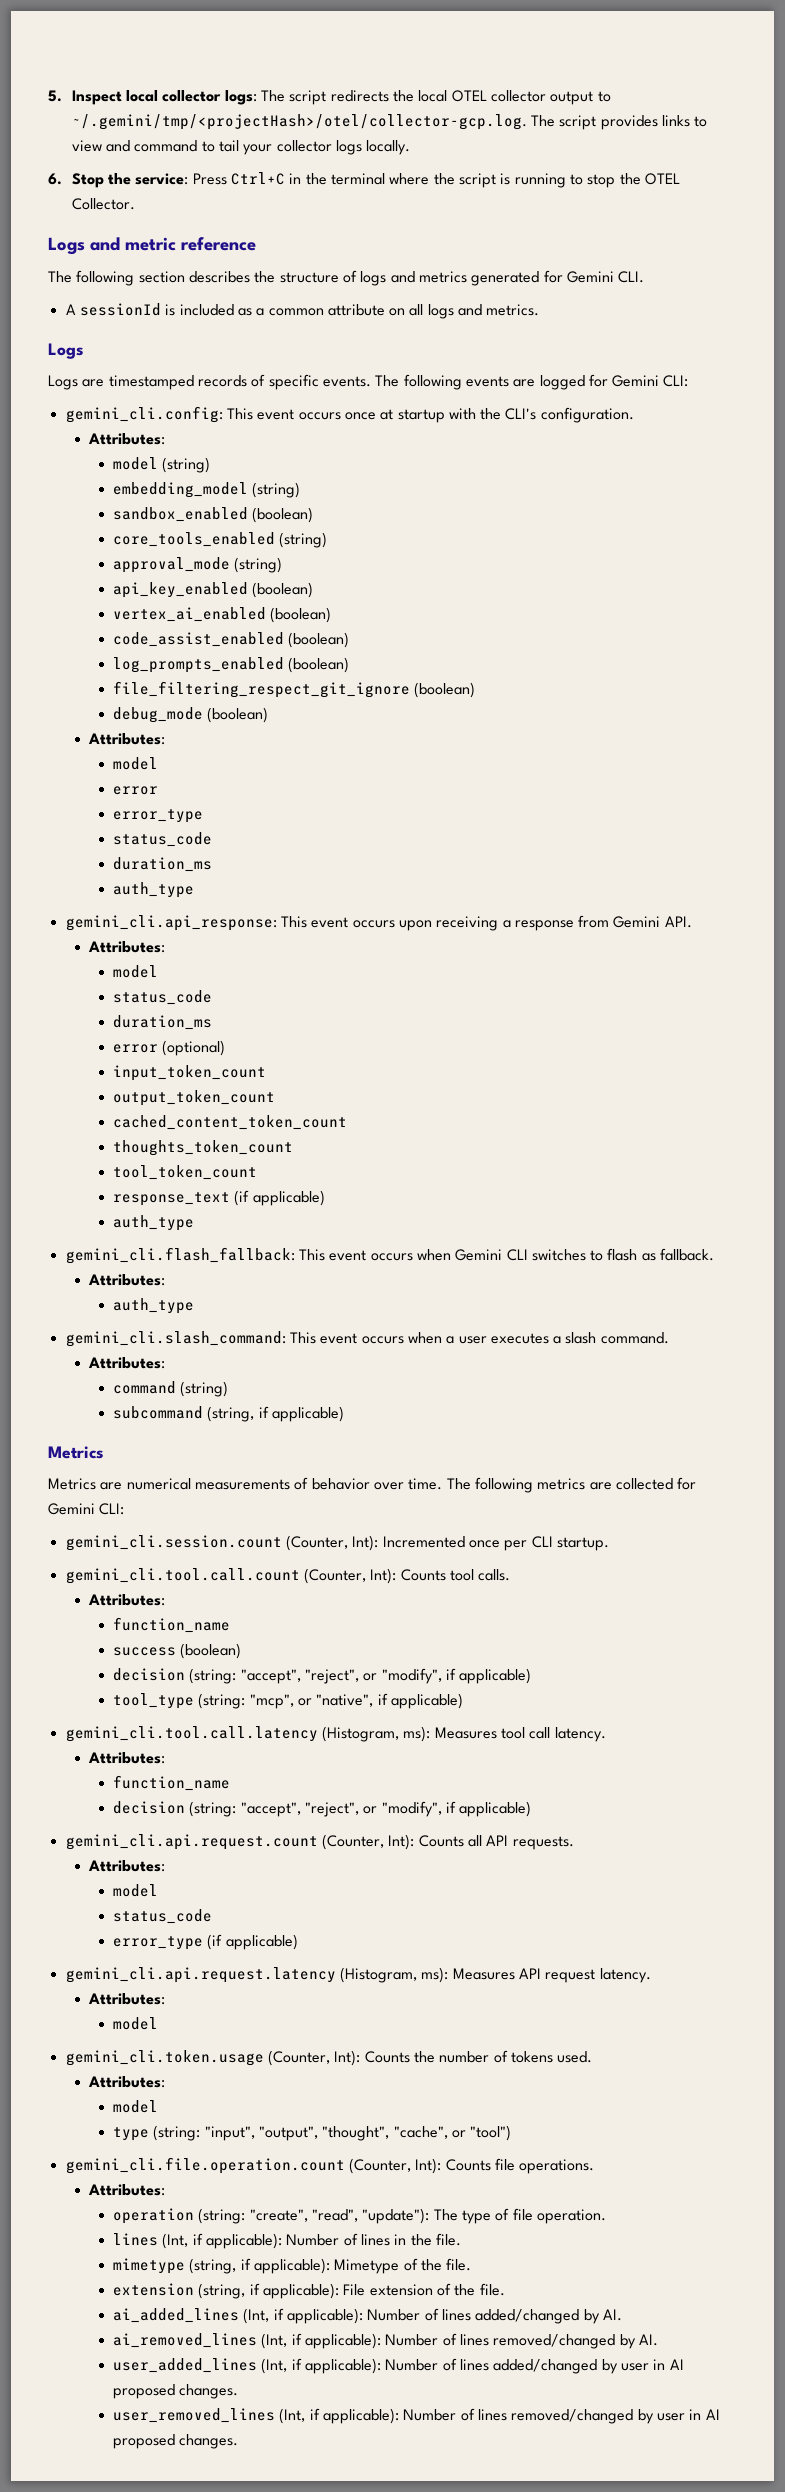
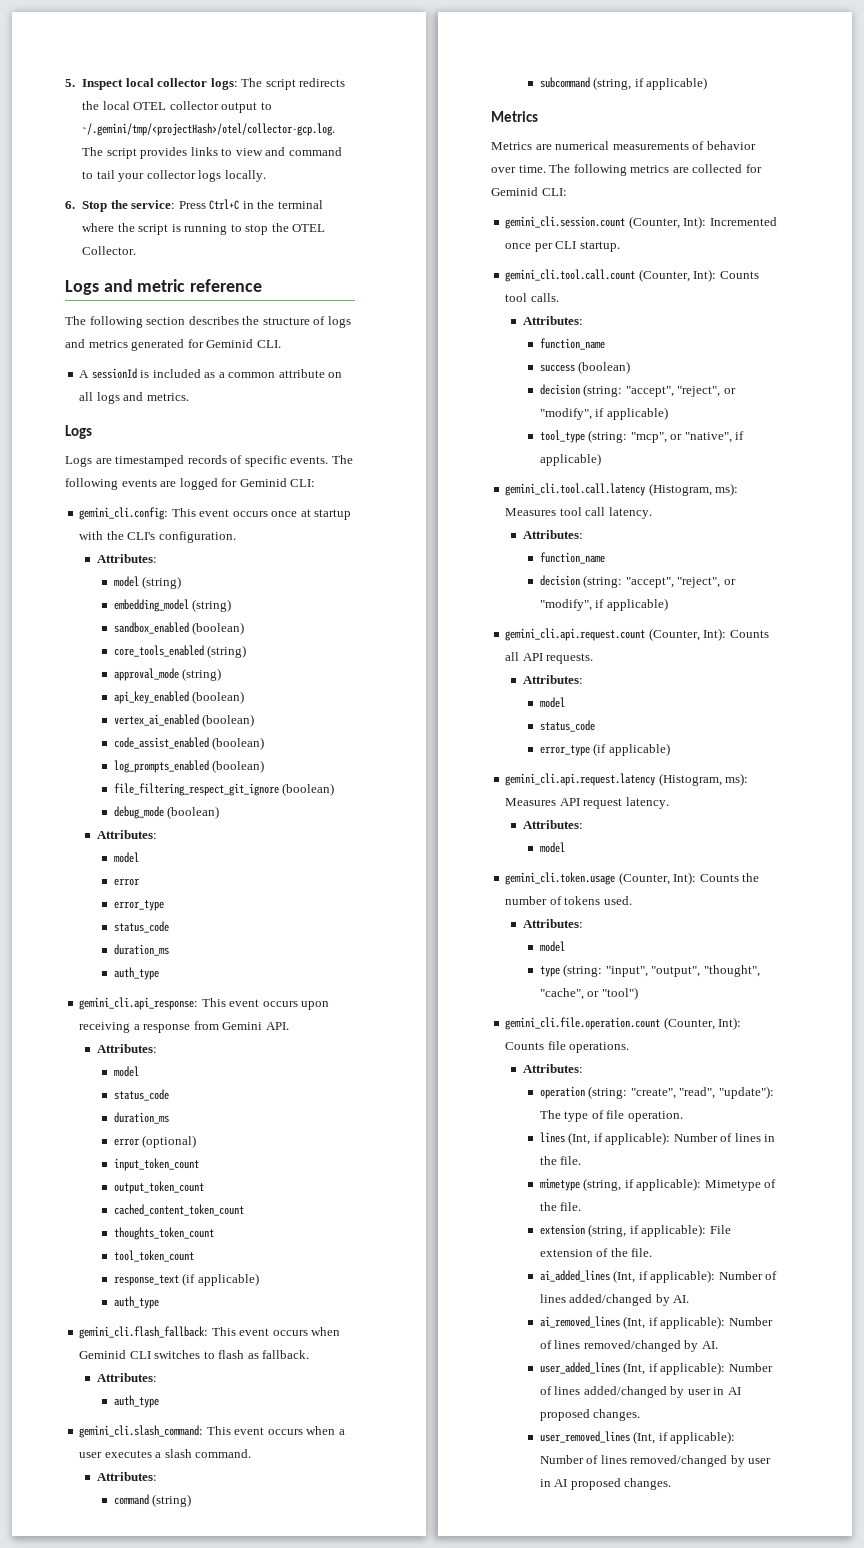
- The following section describes the structure of logs and metrics generated for Gemini CLI.
+ The following section describes the structure of logs and metrics generated for Geminid CLI.
- The following events are logged for Gemini CLI:
+ The following events are logged for Geminid CLI:
- gemini_cli.flash_fallback: This event occurs when Gemini CLI switches to flash as fallback.
+ gemini_cli.flash_fallback: This event occurs when Geminid CLI switches to flash as fallback.
- The following metrics are collected for Gemini CLI:
+ The following metrics are collected for Geminid CLI:

